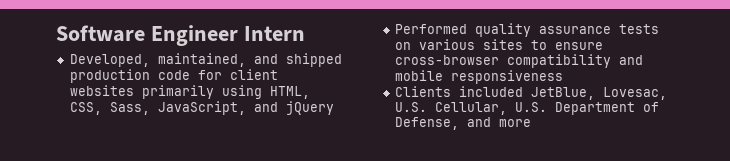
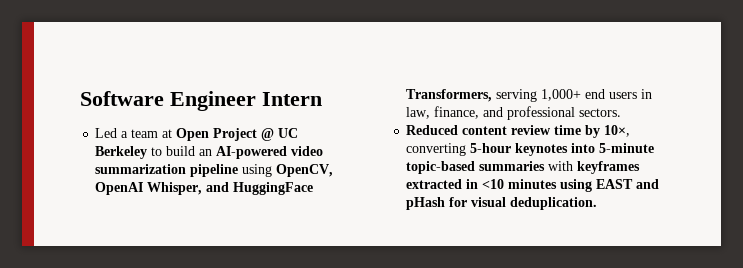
- Developed, maintained, and shipped production code for client websites primarily using HTML, CSS, Sass, JavaScript, and jQuery
- Performed quality assurance tests on various sites to ensure cross-browser compatibility and mobile responsiveness
- Clients included JetBlue, Lovesac, U.S. Cellular, U.S. Department of Defense, and more
+ Led a team at Open Project @ UC Berkeley to build an AI-powered video summarization pipeline using OpenCV, OpenAI Whisper, and HuggingFace Transformers, serving 1,000+ end users in law, finance, and professional sectors.
+ Reduced content review time by 10×, converting 5-hour keynotes into 5-minute topic-based summaries with keyframes extracted in <10 minutes using EAST and pHash for visual deduplication.

